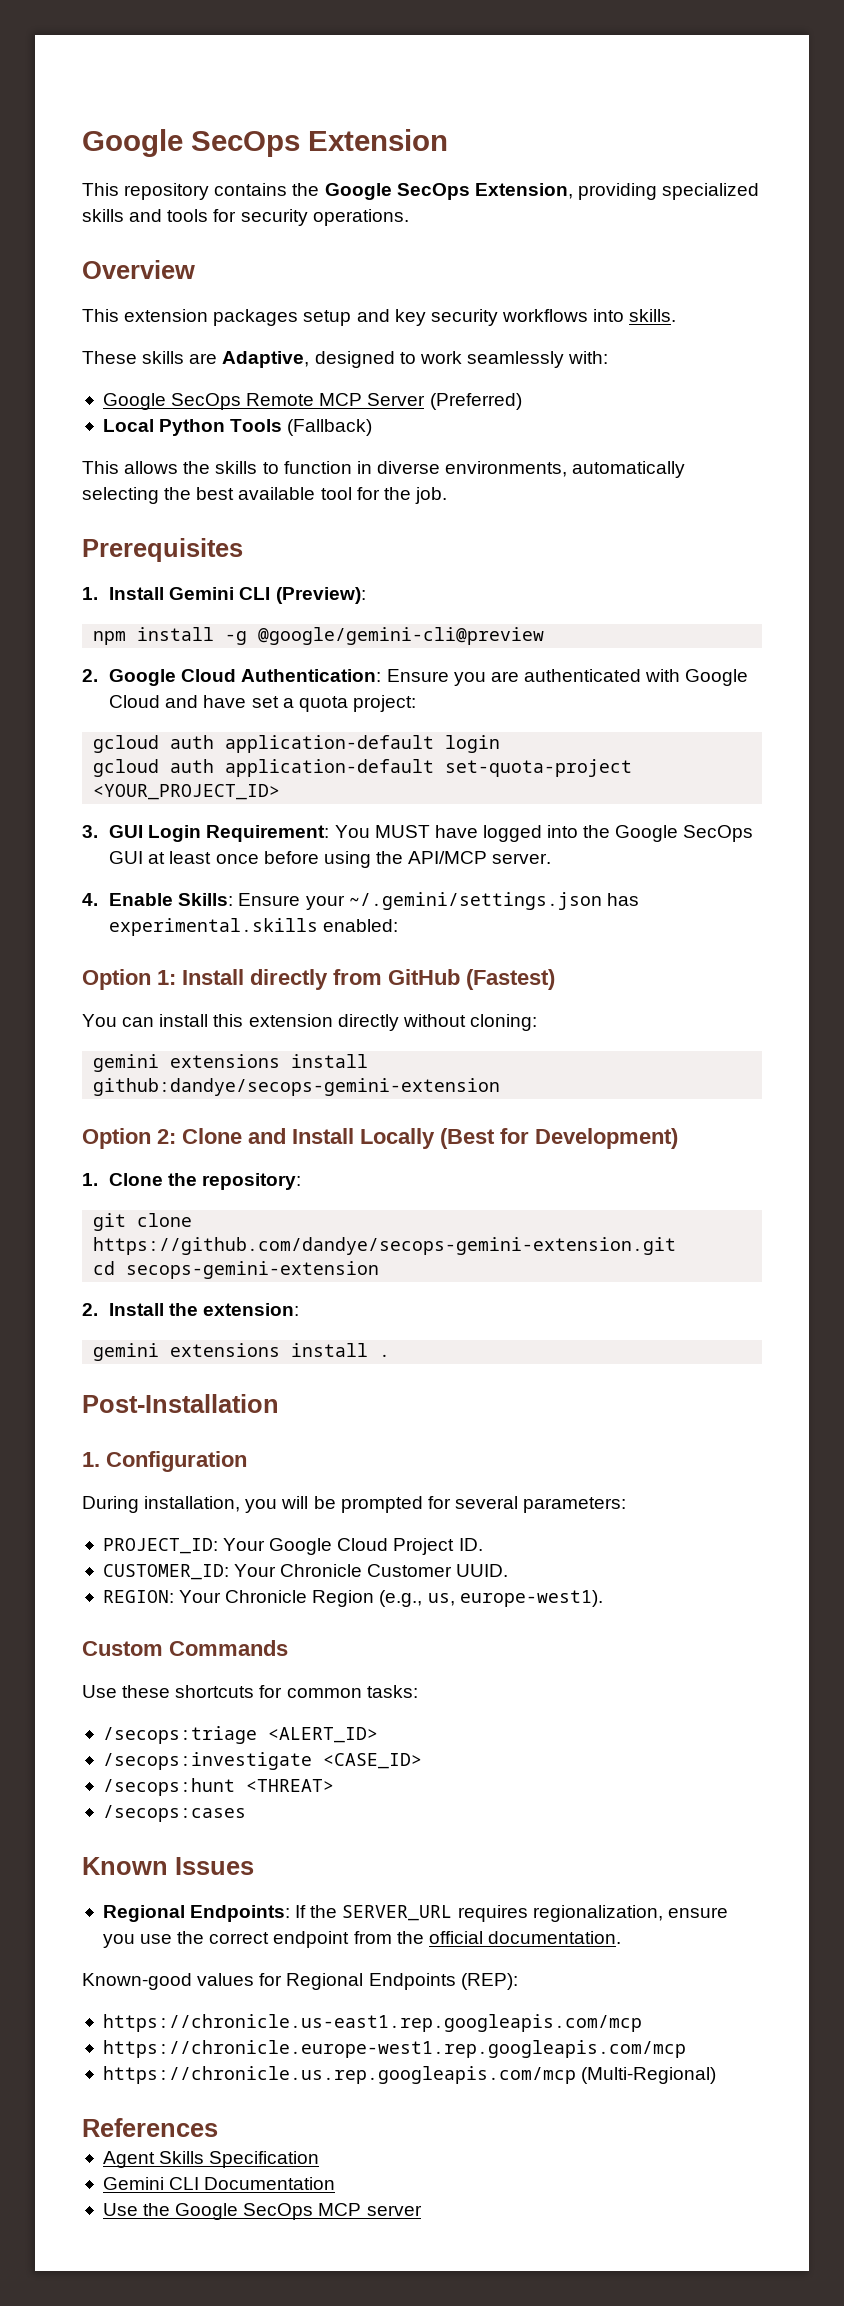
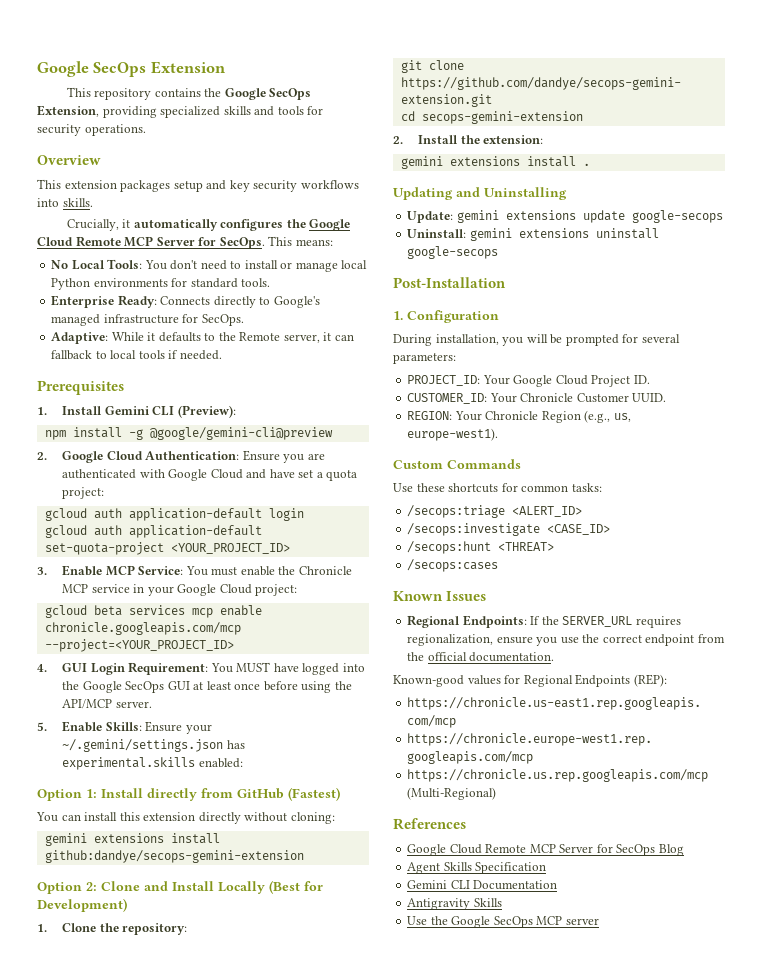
- These skills are Adaptive, designed to work seamlessly with:
- Google SecOps Remote MCP Server (Preferred)
- Local Python Tools (Fallback)
- This allows the skills to function in diverse environments, automatically selecting the best available tool for the job.
+ Crucially, it automatically configures the Google Cloud Remote MCP Server for SecOps. This means:
+ No Local Tools: You don't need to install or manage local Python environments for standard tools.
+ Enterprise Ready: Connects directly to Google's managed infrastructure for SecOps.
+ Adaptive: While it defaults to the Remote server, it can fallback to local tools if needed.
- 3. GUI Login Requirement: You MUST have logged into the Google SecOps GUI at least once before using the API/MCP server.
+ 3. Enable MCP Service: You must enable the Chronicle MCP service in your Google Cloud project:
+ gcloud beta services mcp enable chronicle.googleapis.com/mcp --project=<YOUR_PROJECT_ID>
+ 4. GUI Login Requirement: You MUST have logged into the Google SecOps GUI at least once before using the API/MCP server.
- 4. Enable Skills: Ensure your ~/.gemini/settings.json has experimental.skills enabled:
+ 5. Enable Skills: Ensure your ~/.gemini/settings.json has experimental.skills enabled:
+ Updating and Uninstalling
+ Update: gemini extensions update google-secops
+ Uninstall: gemini extensions uninstall google-secops
+ Google Cloud Remote MCP Server for SecOps Blog
+ Antigravity Skills

